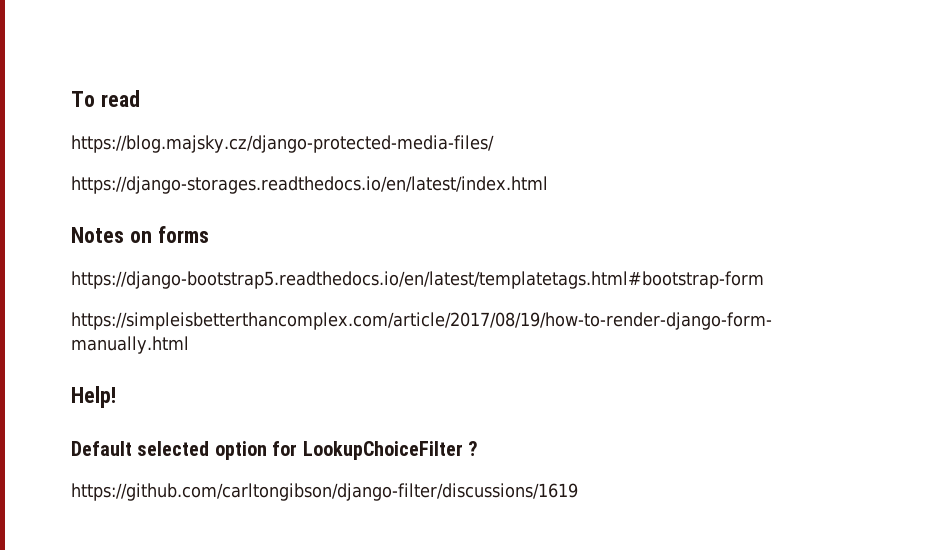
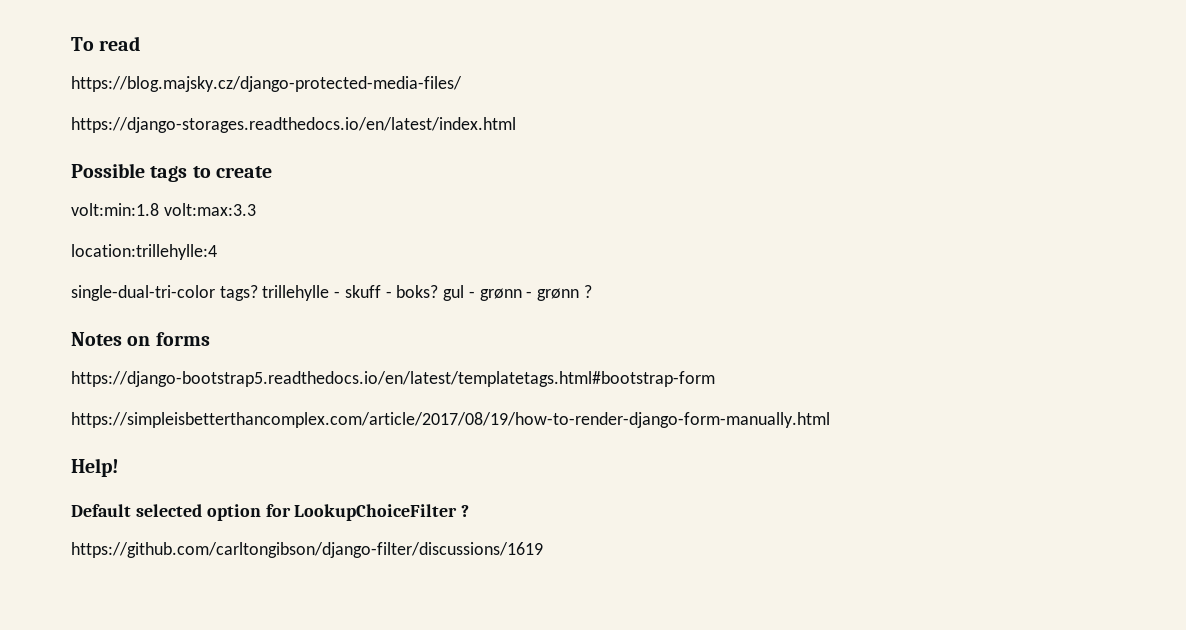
+ Possible tags to create
+ volt:min:1.8 volt:max:3.3
+ location:trillehylle:4
+ single-dual-tri-color tags? trillehylle - skuff - boks? gul - grønn - grønn ?

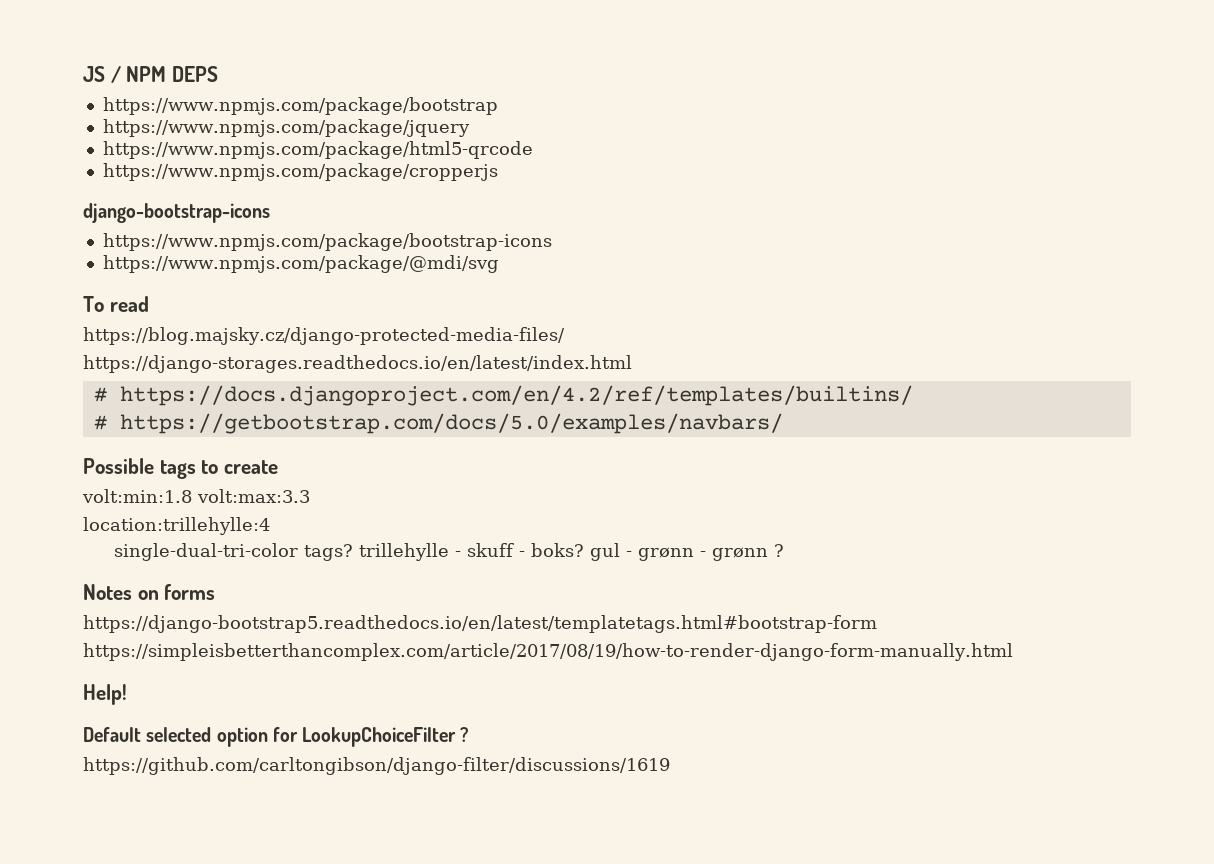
+ JS / NPM DEPS
+ https://www.npmjs.com/package/bootstrap
+ https://www.npmjs.com/package/jquery
+ https://www.npmjs.com/package/html5-qrcode
+ https://www.npmjs.com/package/cropperjs
+ django-bootstrap-icons
+ https://www.npmjs.com/package/bootstrap-icons
+ https://www.npmjs.com/package/@mdi/svg
+ # https://docs.djangoproject.com/en/4.2/ref/templates/builtins/
+ # https://getbootstrap.com/docs/5.0/examples/navbars/

